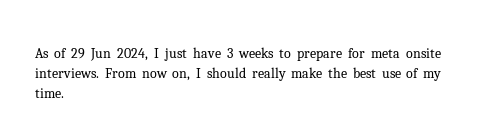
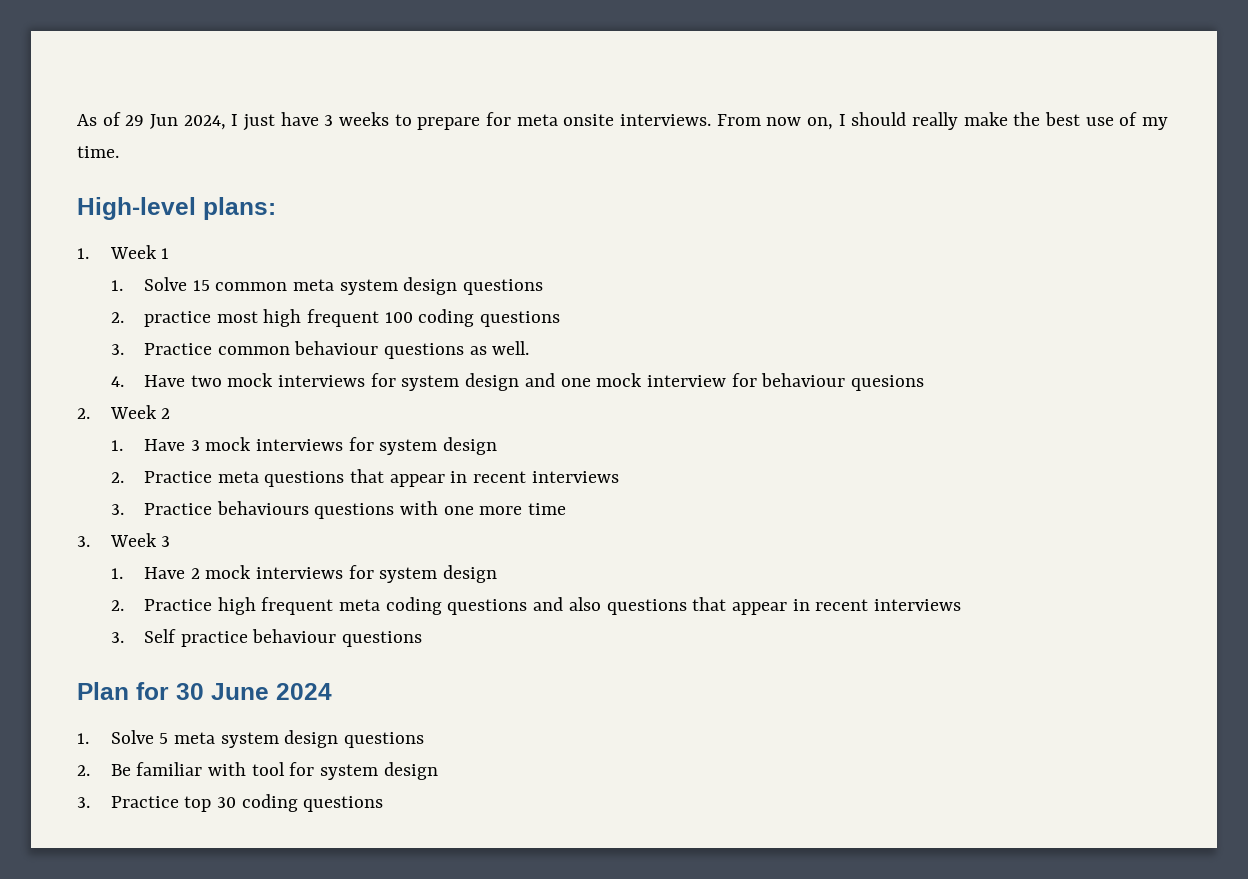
+ High-level plans:
+ 1. Week 1
+ 1. Solve 15 common meta system design questions
+ 2. practice most high frequent 100 coding questions
+ 3. Practice common behaviour questions as well.
+ 4. Have two mock interviews for system design and one mock interview for behaviour quesions
+ 2. Week 2
+ 1. Have 3 mock interviews for system design
+ 2. Practice meta questions that appear in recent interviews
+ 3. Practice behaviours questions with one more time
+ 3. Week 3
+ 1. Have 2 mock interviews for system design
+ 2. Practice high frequent meta coding questions and also questions that appear in recent interviews
+ 3. Self practice behaviour questions
+ Plan for 30 June 2024
+ 1. Solve 5 meta system design questions
+ 2. Be familiar with tool for system design
+ 3. Practice top 30 coding questions

